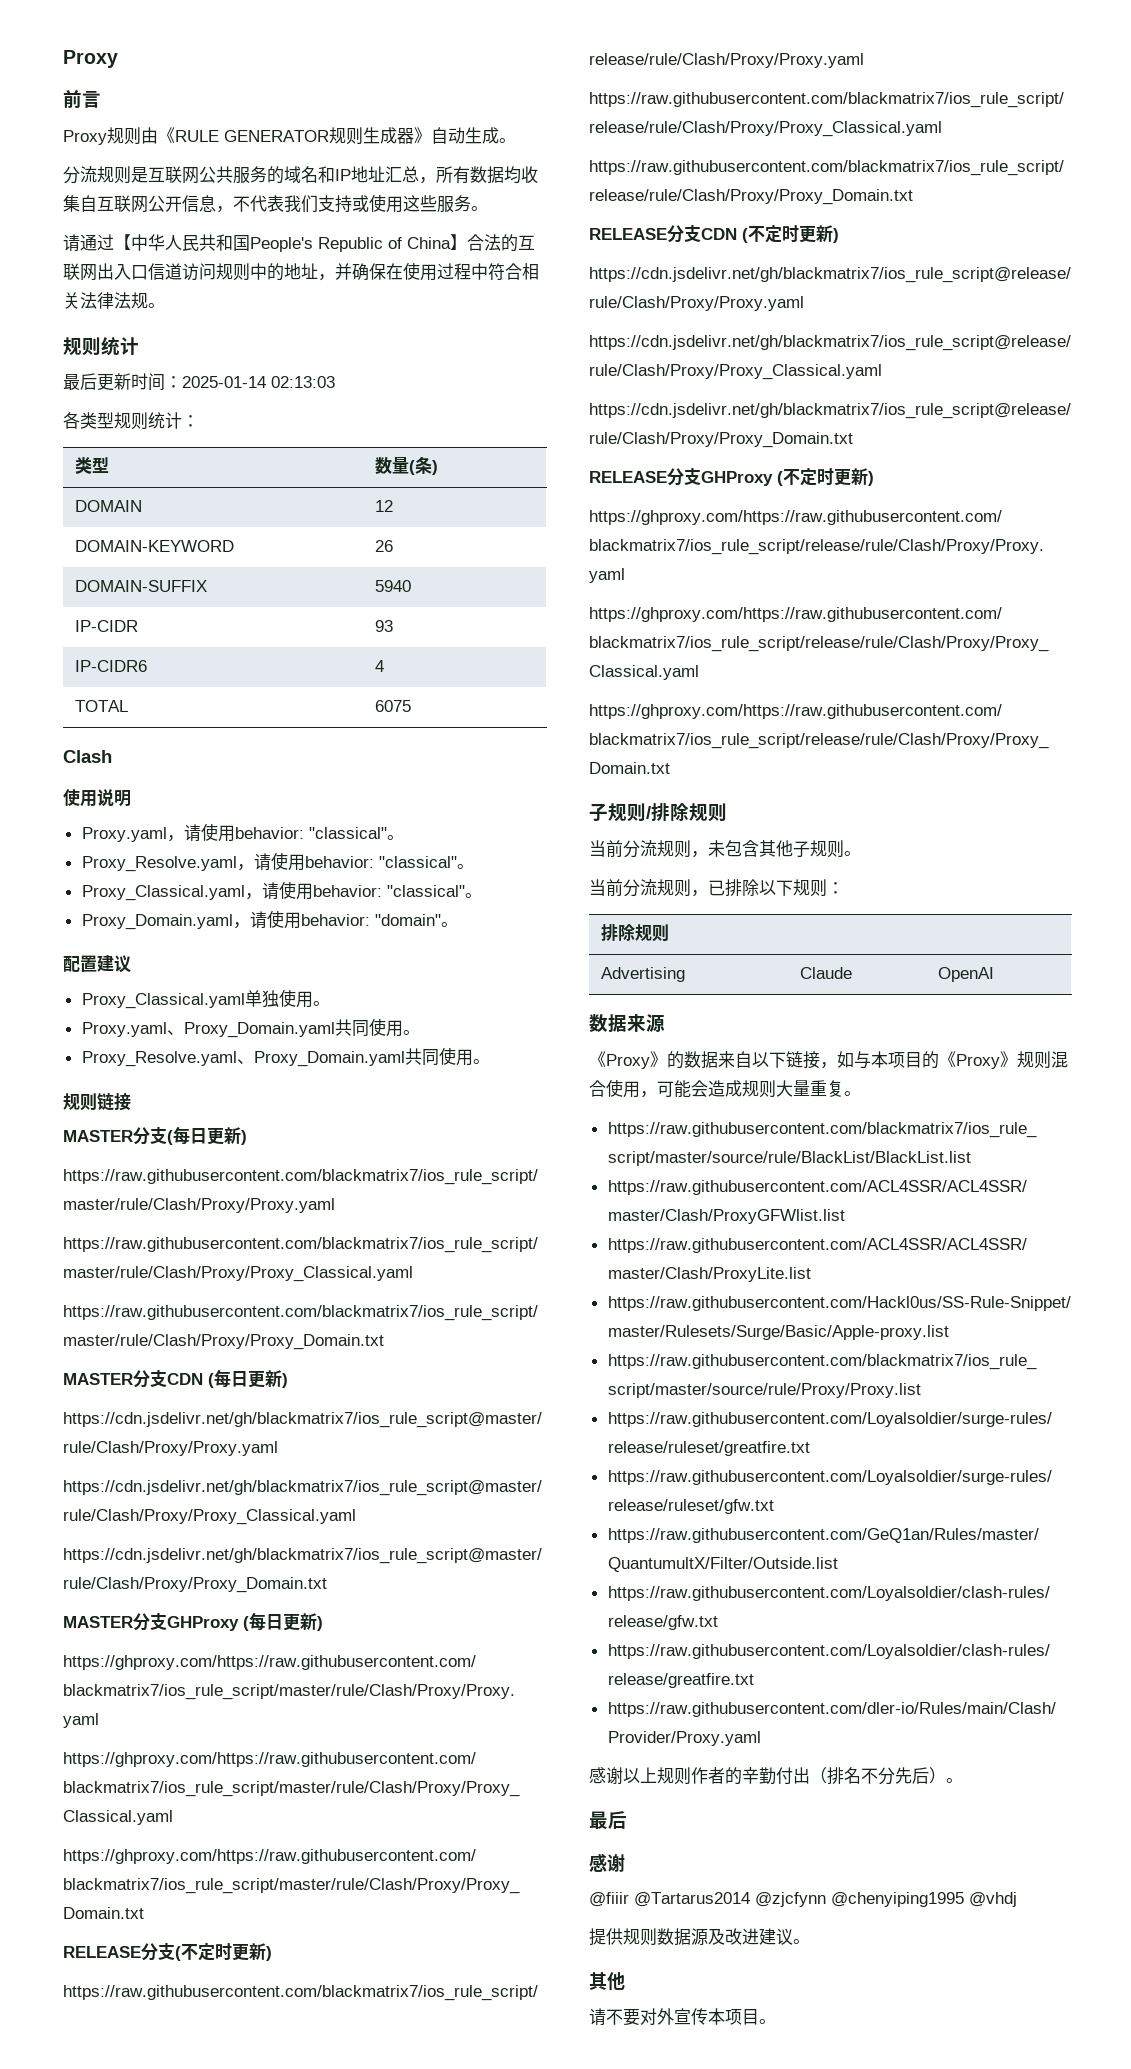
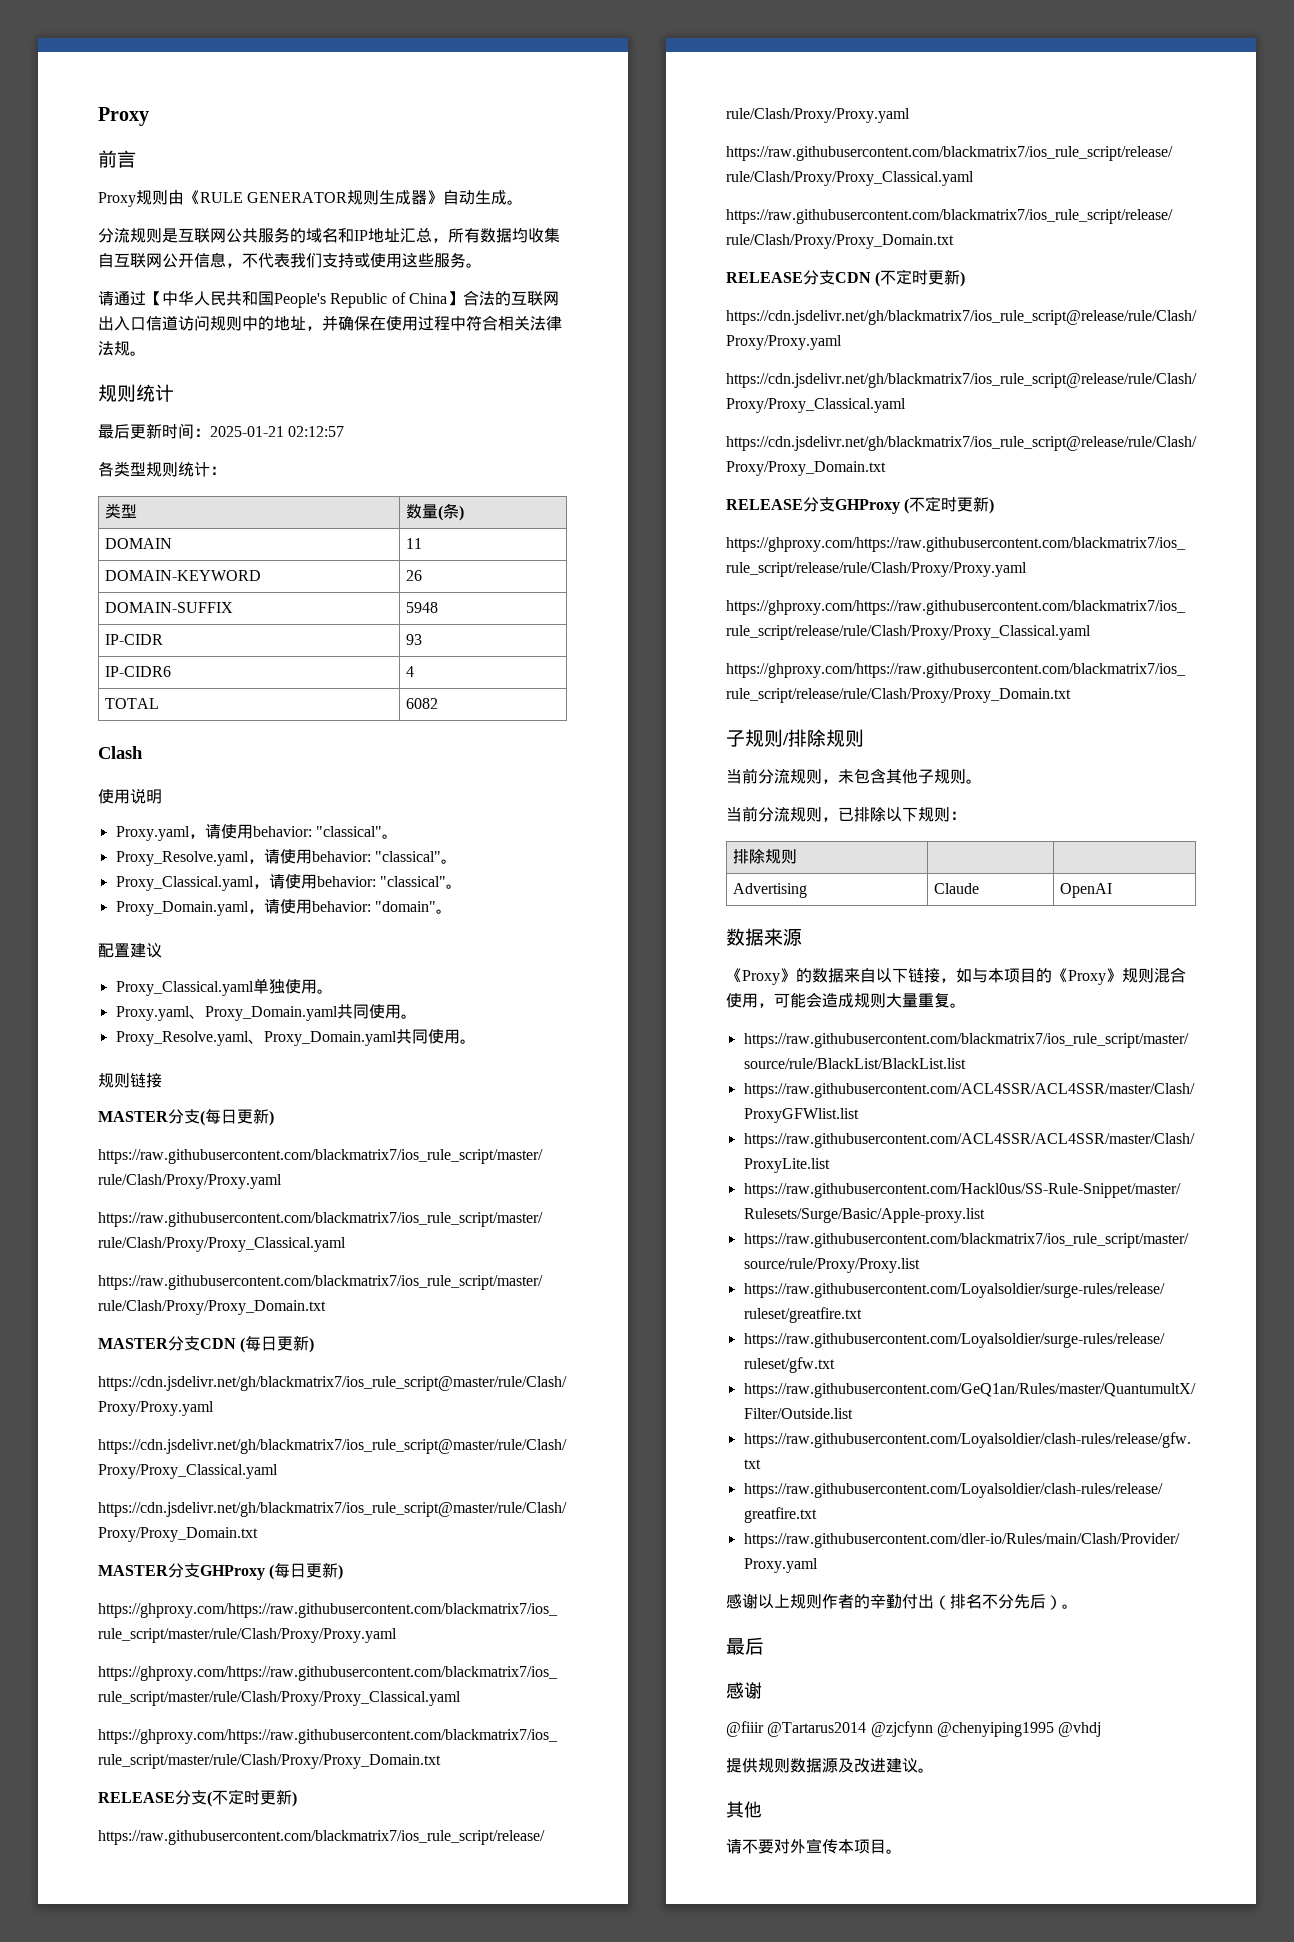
- 最后更新时间：2025-01-14 02:13:03
+ 最后更新时间：2025-01-21 02:12:57
- DOMAIN | 12
+ DOMAIN | 11
- DOMAIN-SUFFIX | 5940
+ DOMAIN-SUFFIX | 5948
- TOTAL | 6075
+ TOTAL | 6082

